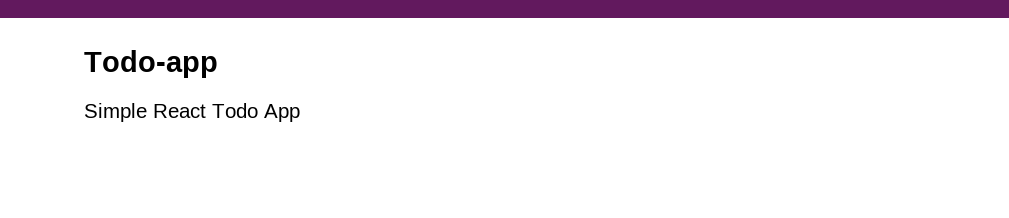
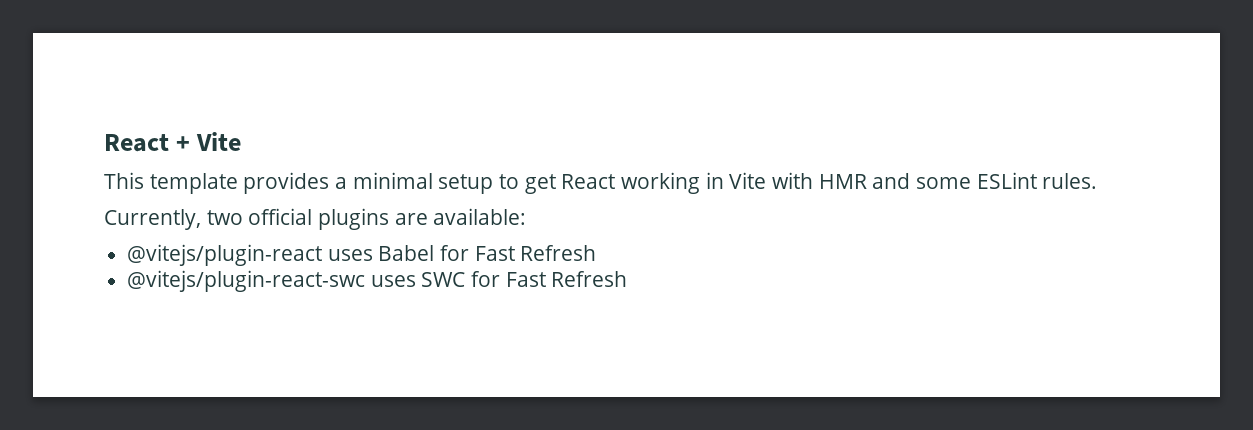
- Todo-app
- Simple React Todo App
+ React + Vite
+ This template provides a minimal setup to get React working in Vite with HMR and some ESLint rules.
+ Currently, two official plugins are available:
+ @vitejs/plugin-react uses Babel for Fast Refresh
+ @vitejs/plugin-react-swc uses SWC for Fast Refresh

